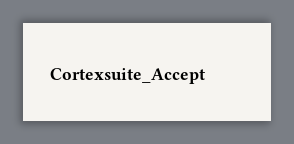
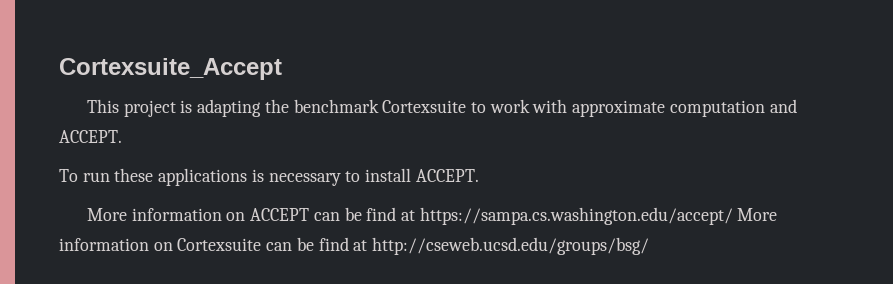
+ This project is adapting the benchmark Cortexsuite to work with approximate computation and ACCEPT.
+ To run these applications is necessary to install ACCEPT.
+ More information on ACCEPT can be find at https://sampa.cs.washington.edu/accept/ More information on Cortexsuite can be find at http://cseweb.ucsd.edu/groups/bsg/

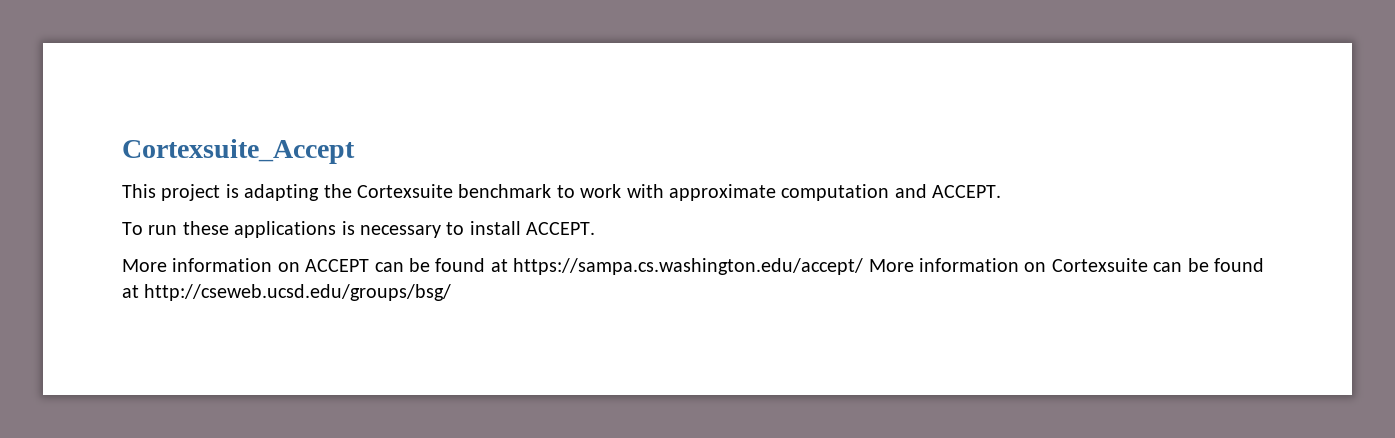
- This project is adapting the benchmark Cortexsuite to work with approximate computation and ACCEPT.
+ This project is adapting the Cortexsuite benchmark to work with approximate computation and ACCEPT.
- More information on ACCEPT can be find at https://sampa.cs.washington.edu/accept/ More information on Cortexsuite can be find at http://cseweb.ucsd.edu/groups/bsg/
+ More information on ACCEPT can be found at https://sampa.cs.washington.edu/accept/ More information on Cortexsuite can be found at http://cseweb.ucsd.edu/groups/bsg/

